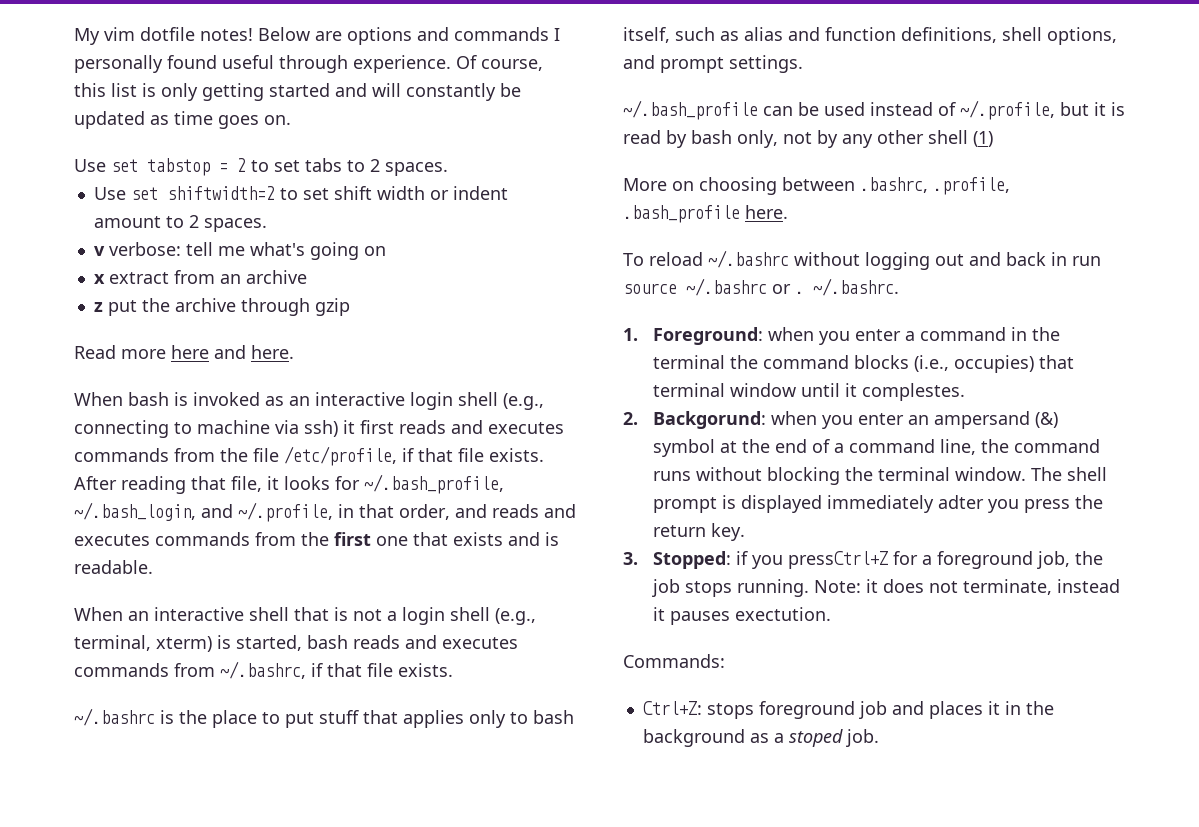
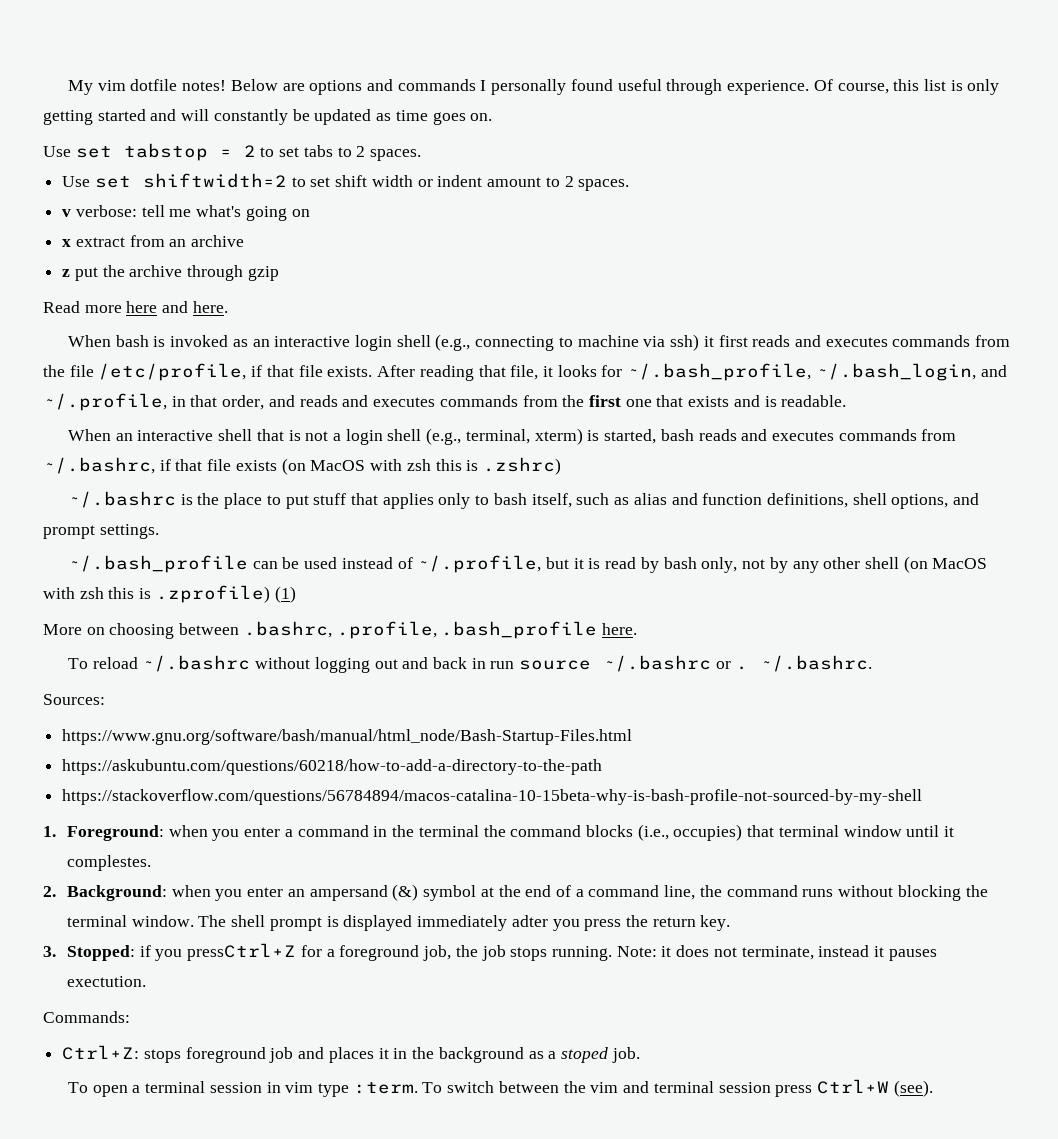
- When an interactive shell that is not a login shell (e.g., terminal, xterm) is started, bash reads and executes commands from ~/.bashrc, if that file exists.
+ When an interactive shell that is not a login shell (e.g., terminal, xterm) is started, bash reads and executes commands from ~/.bashrc, if that file exists (on MacOS with zsh this is .zshrc)
- ~/.bash_profile can be used instead of ~/.profile, but it is read by bash only, not by any other shell (1)
+ ~/.bash_profile can be used instead of ~/.profile, but it is read by bash only, not by any other shell (on MacOS with zsh this is .zprofile) (1)
+ Sources:
+ https://www.gnu.org/software/bash/manual/html_node/Bash-Startup-Files.html
+ https://askubuntu.com/questions/60218/how-to-add-a-directory-to-the-path
+ https://stackoverflow.com/questions/56784894/macos-catalina-10-15beta-why-is-bash-profile-not-sourced-by-my-shell
- 2. Backgorund: when you enter an ampersand (&) symbol at the end of a command line, the command runs without blocking the terminal window.
+ 2. Background: when you enter an ampersand (&) symbol at the end of a command line, the command runs without blocking the terminal window.
+ To open a terminal session in vim type :term. To switch between the vim and terminal session press Ctrl+W (see).

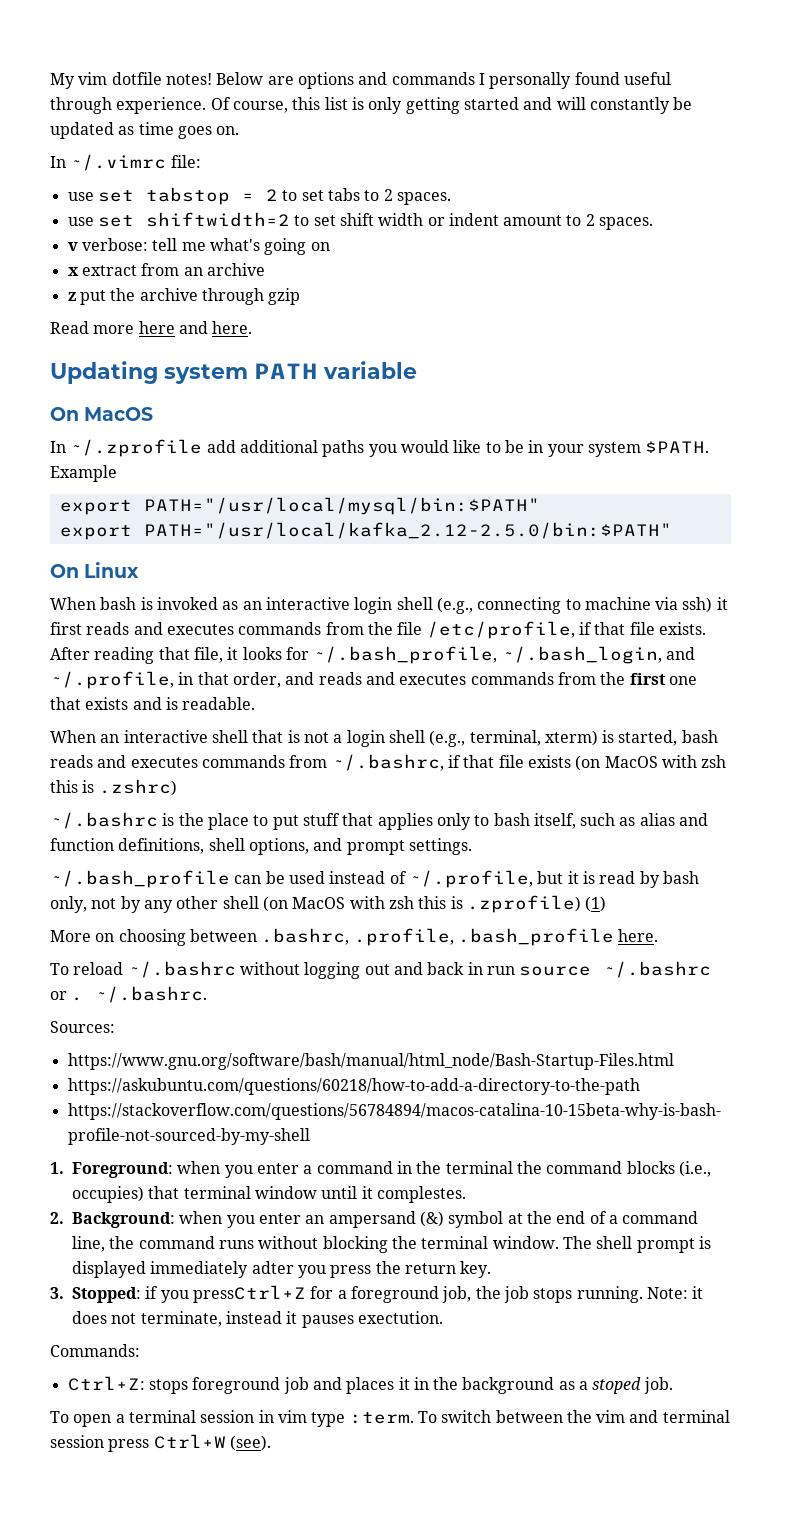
- Use set tabstop = 2 to set tabs to 2 spaces.
+ In ~/.vimrc file:
+ use set tabstop = 2 to set tabs to 2 spaces.
- Use set shiftwidth=2 to set shift width or indent amount to 2 spaces.
+ use set shiftwidth=2 to set shift width or indent amount to 2 spaces.
+ Updating system PATH variable
+ On MacOS
+ In ~/.zprofile add additional paths you would like to be in your system $PATH. Example
+ export PATH="/usr/local/mysql/bin:$PATH"
+ export PATH="/usr/local/kafka_2.12-2.5.0/bin:$PATH"
+ On Linux

